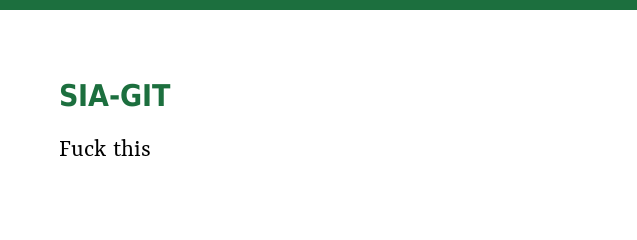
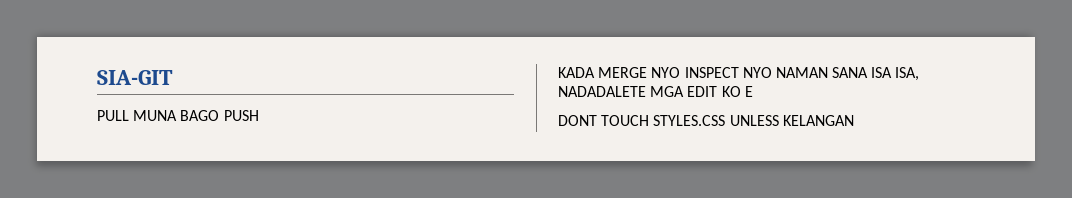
- Fuck this
+ PULL MUNA BAGO PUSH
+ KADA MERGE NYO INSPECT NYO NAMAN SANA ISA ISA, NADADALETE MGA EDIT KO E
+ DONT TOUCH STYLES.CSS UNLESS KELANGAN

